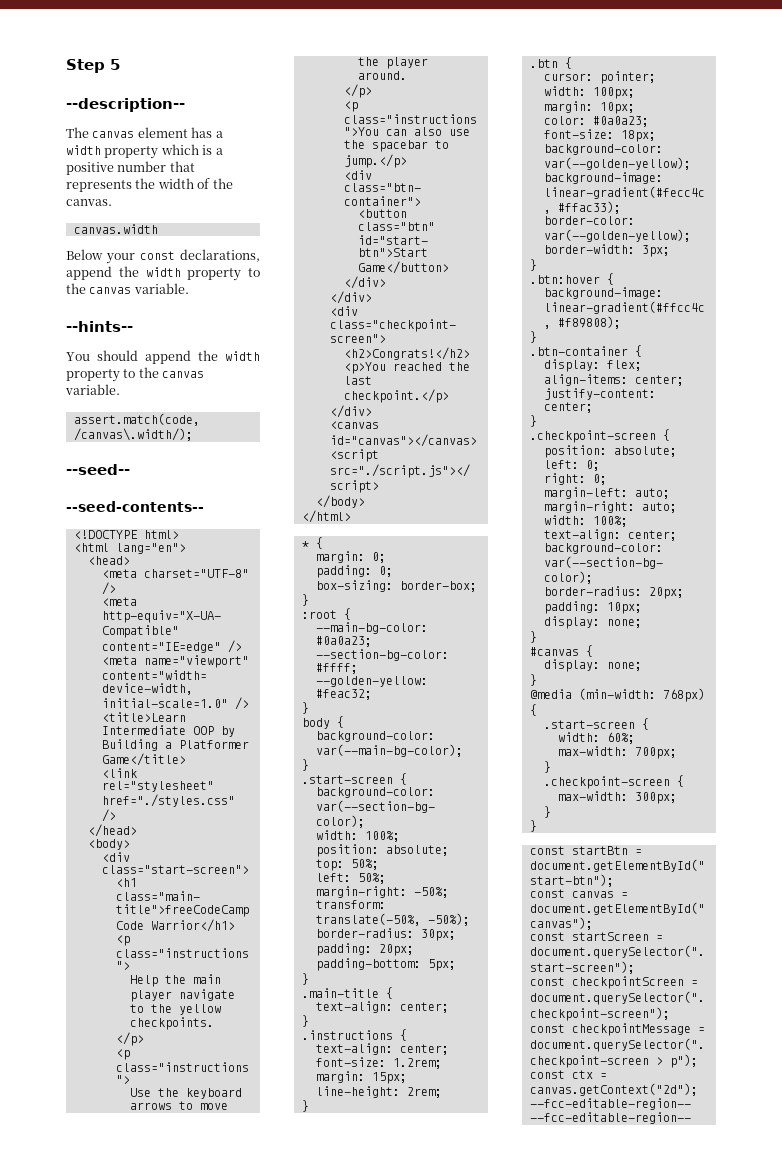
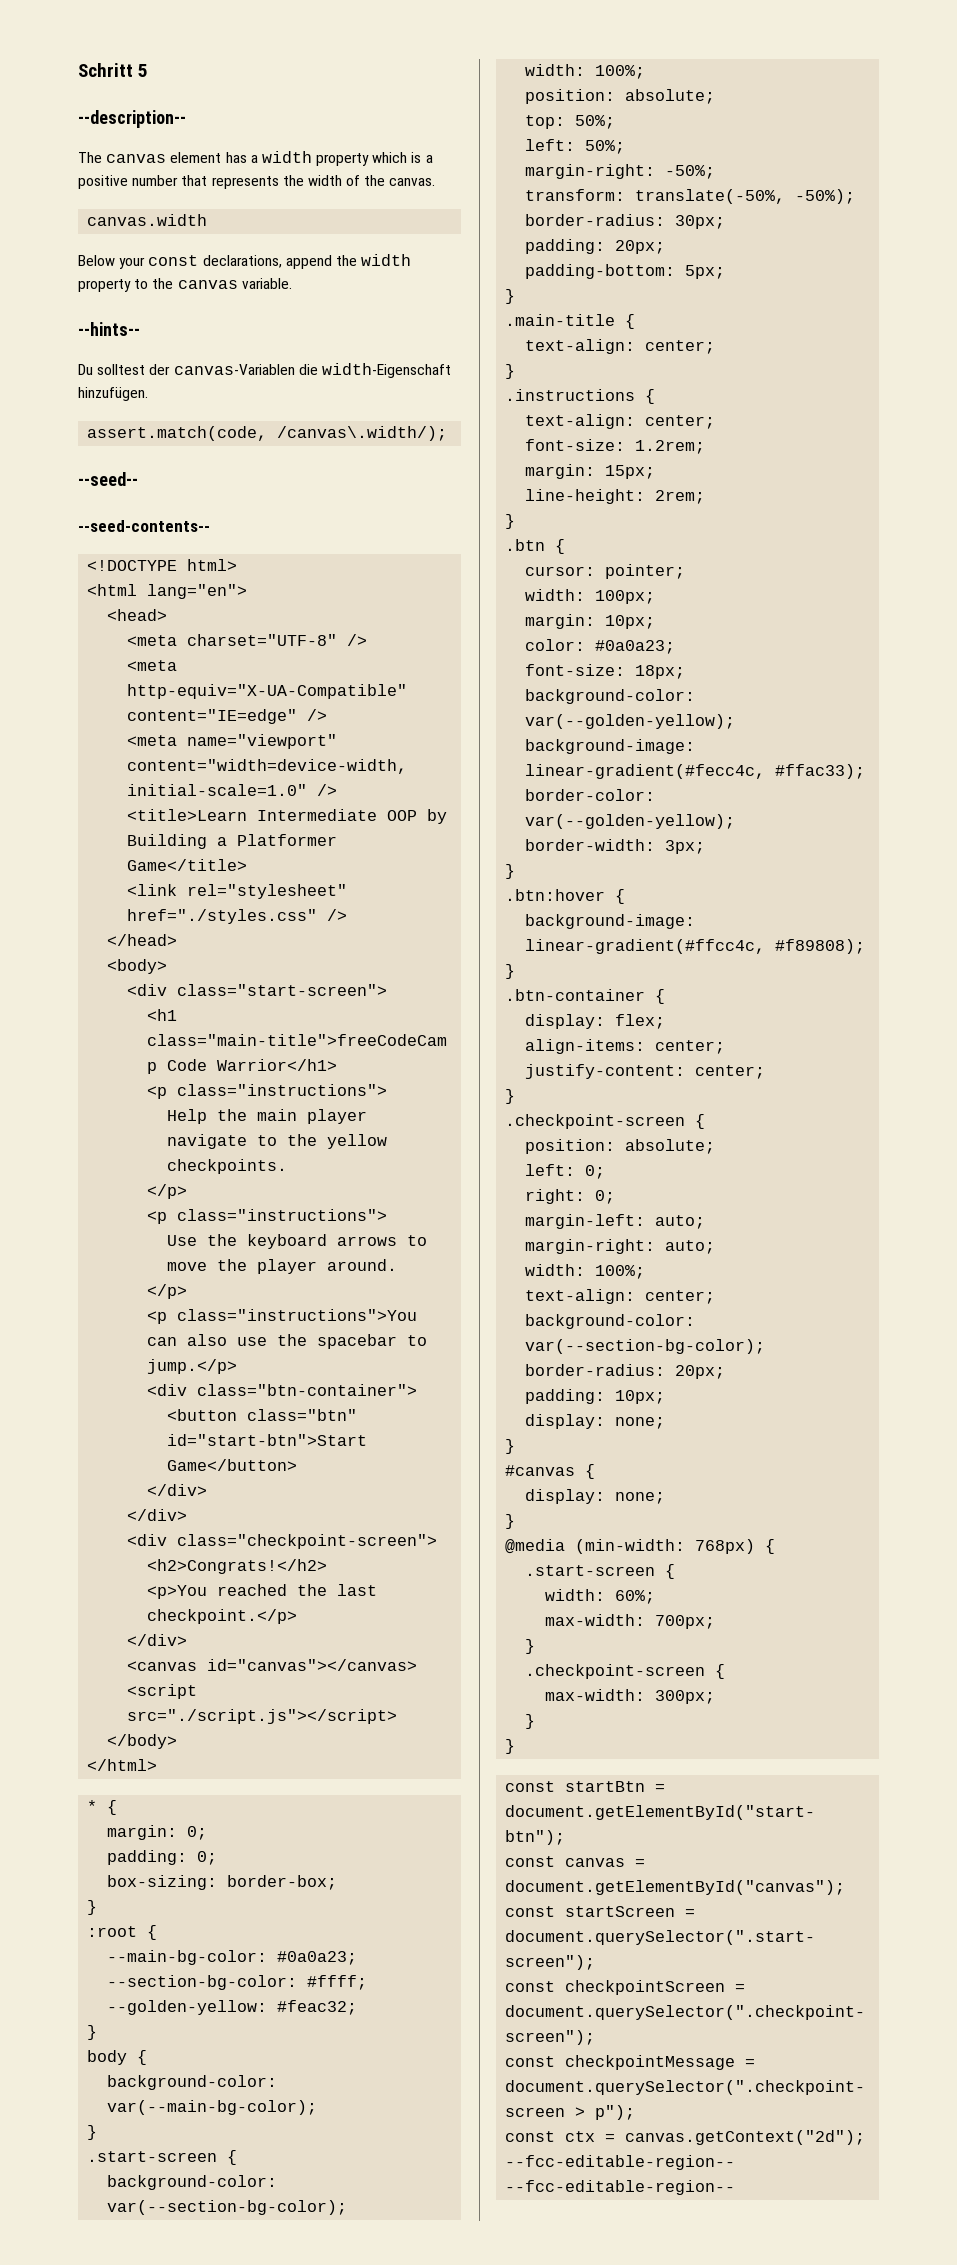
- Step 5
+ Schritt 5
- You should append the width property to the canvas variable.
+ Du solltest der canvas-Variablen die width-Eigenschaft hinzufügen.

